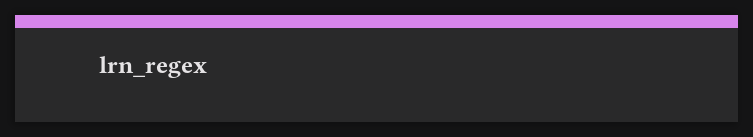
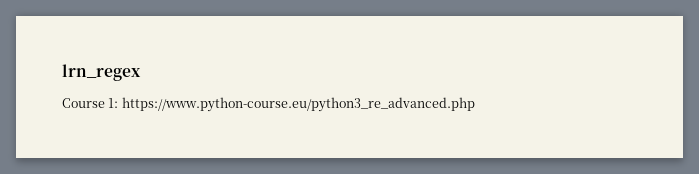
+ Course 1: https://www.python-course.eu/python3_re_advanced.php

